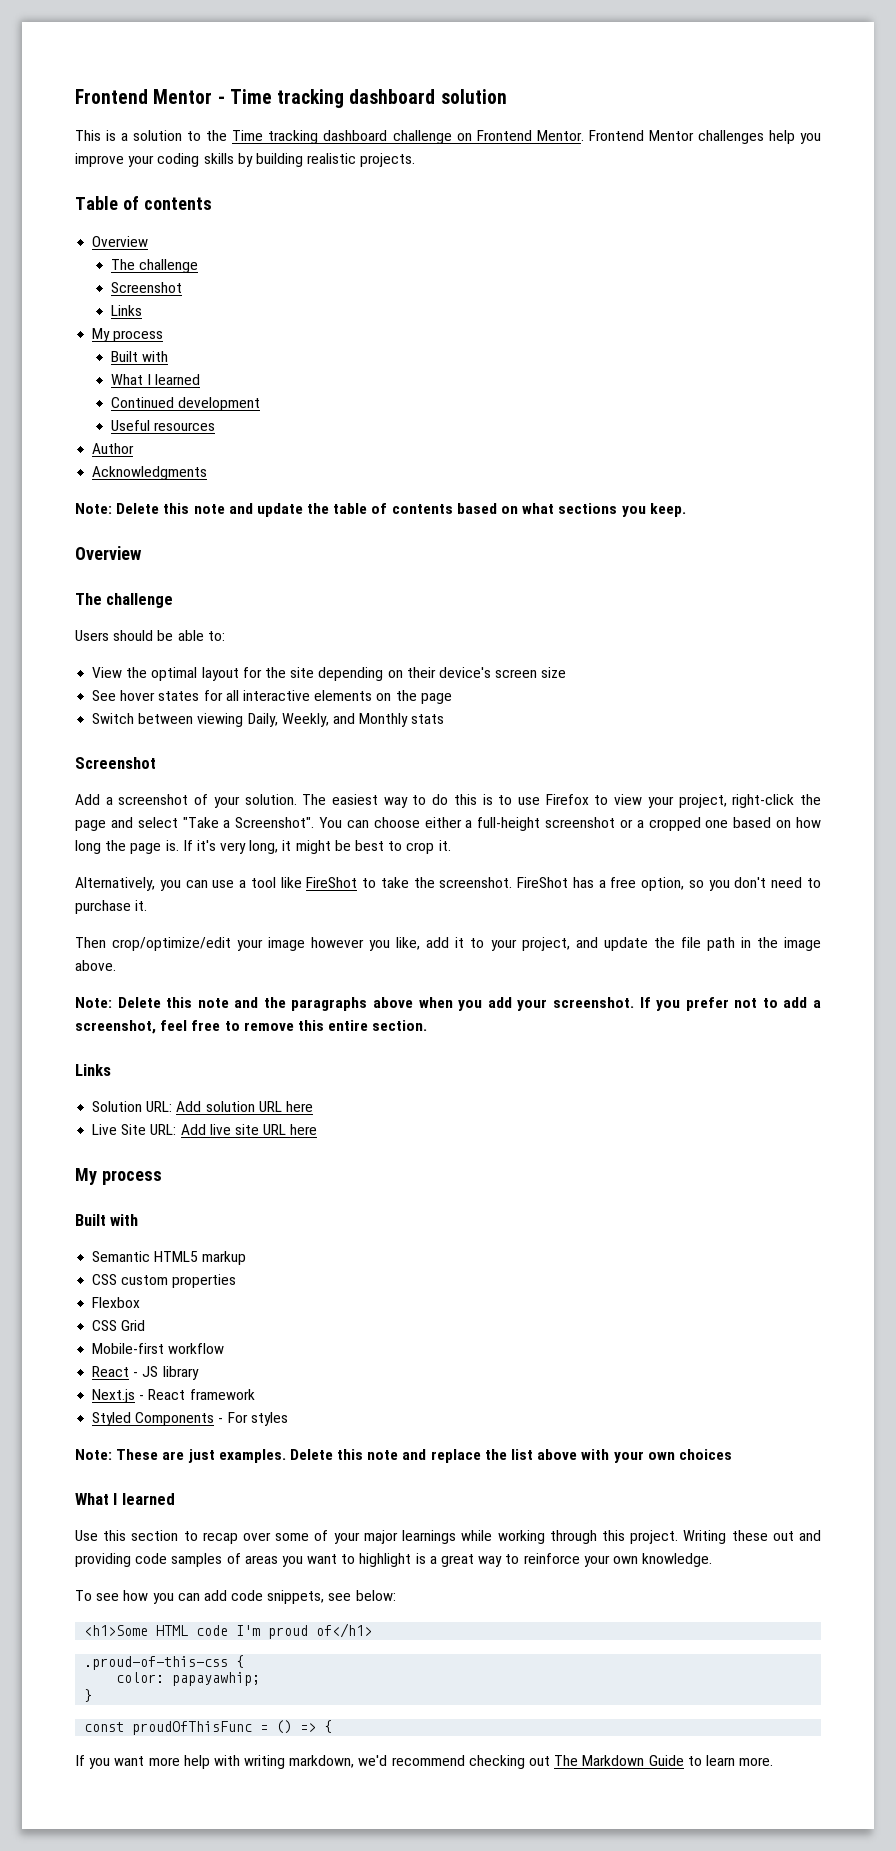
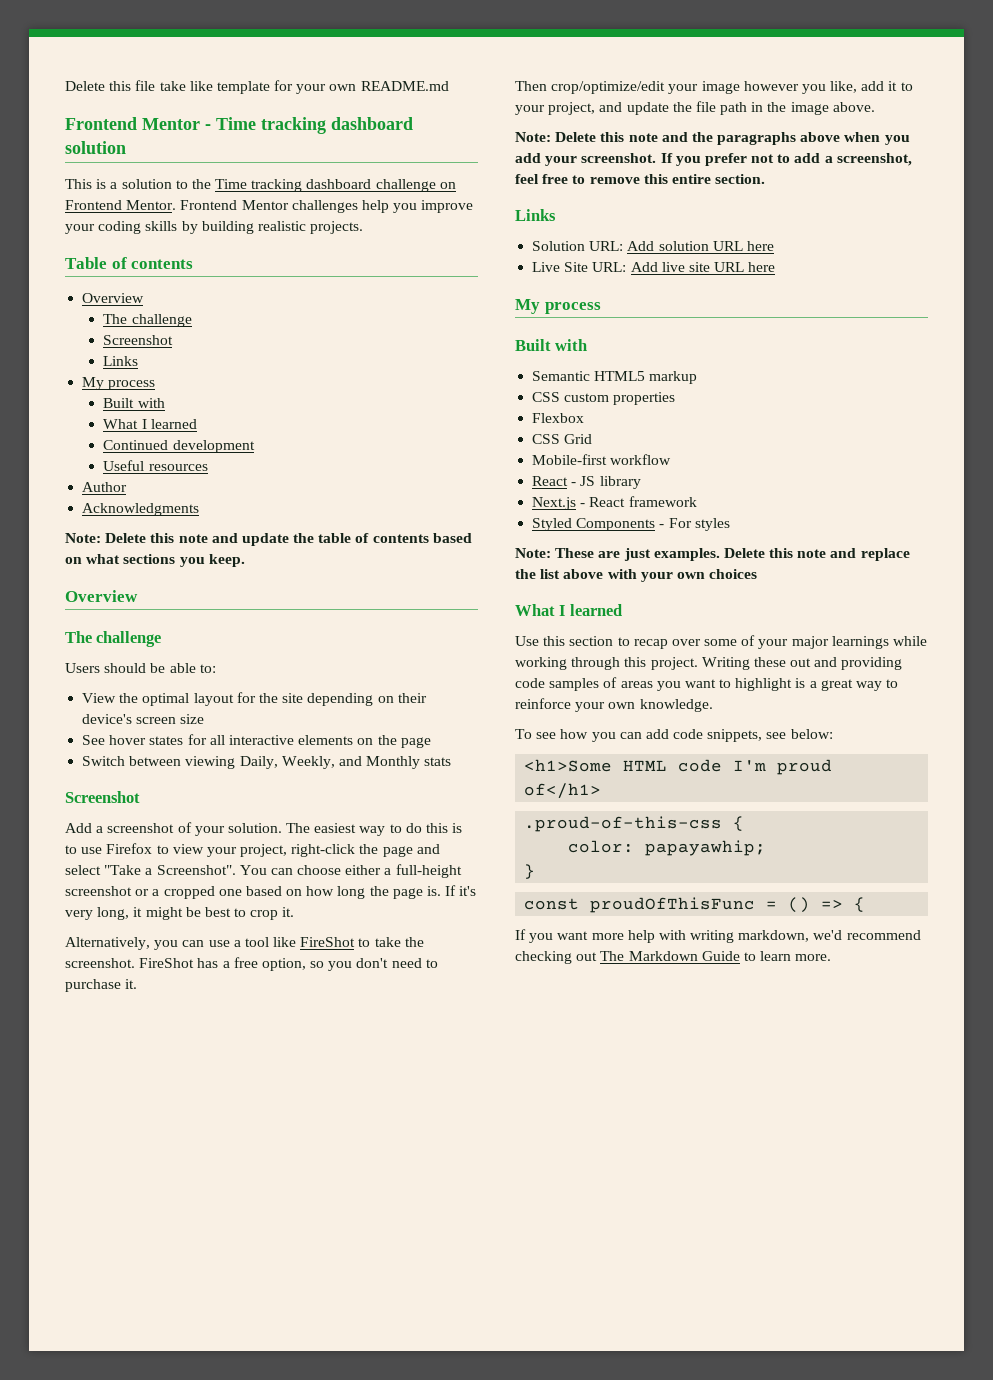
+ Delete this file take like template for your own README.md

